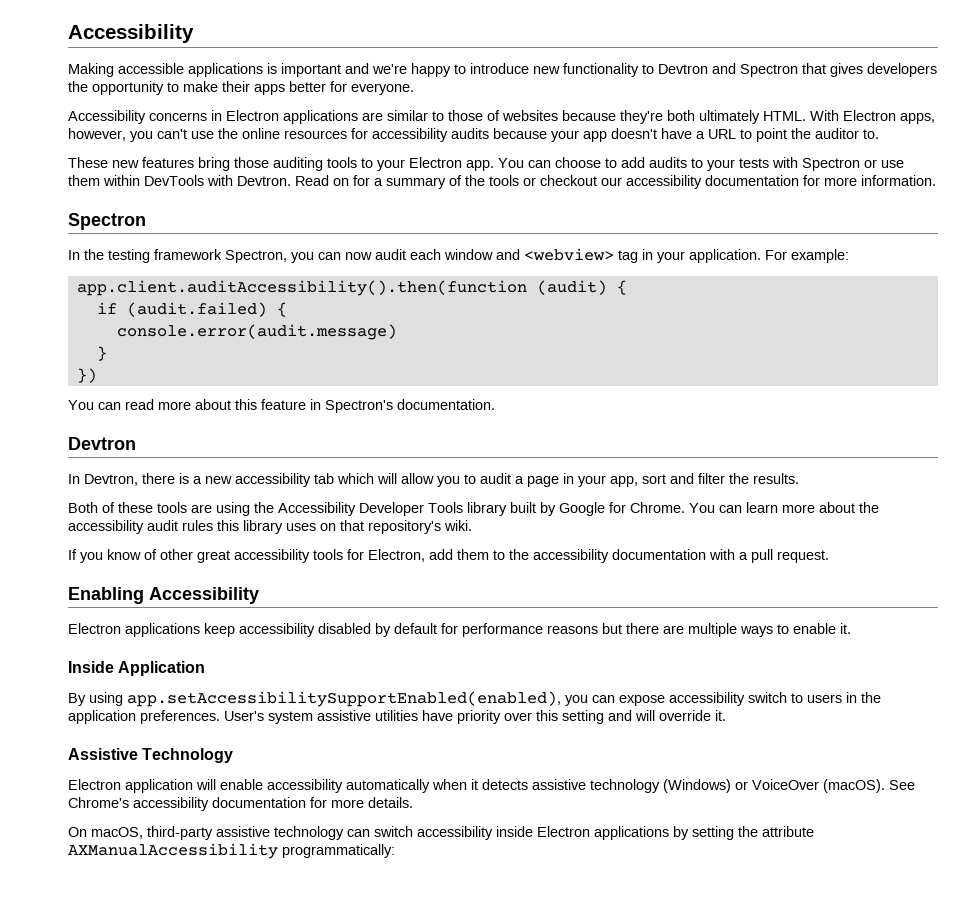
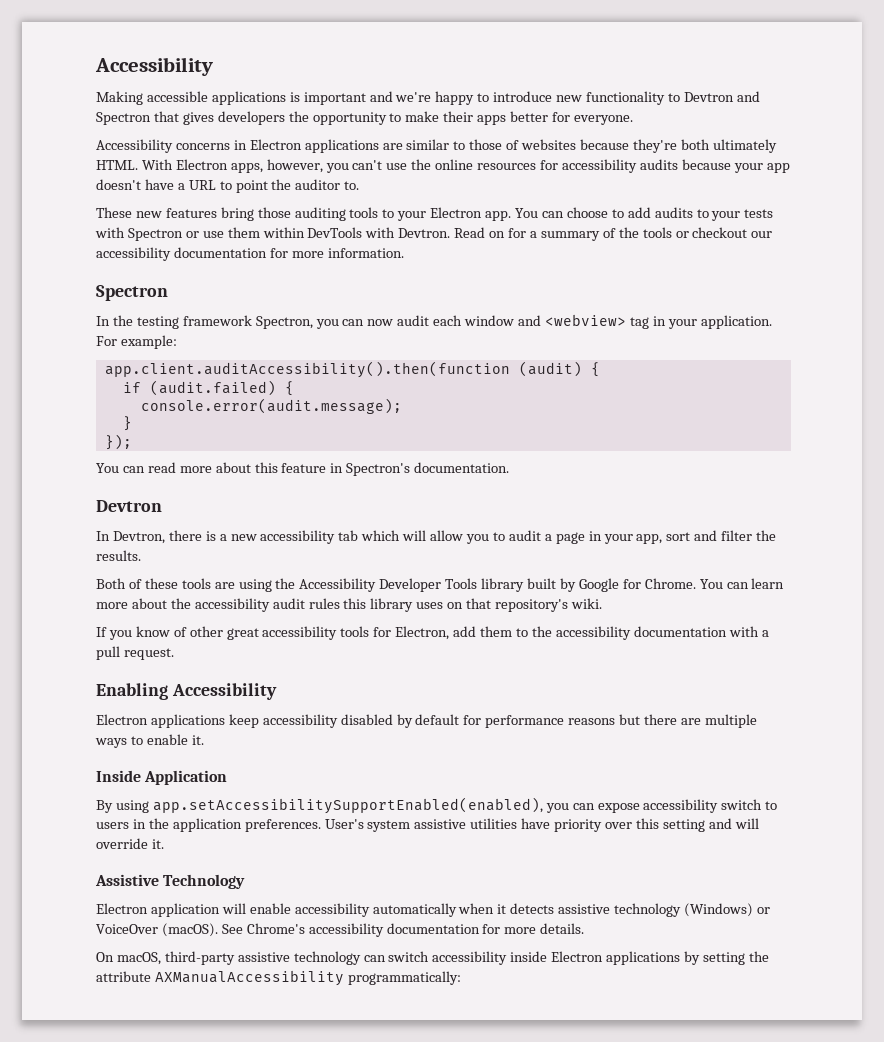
- console.error(audit.message)
+ console.error(audit.message);
- })
+ });

